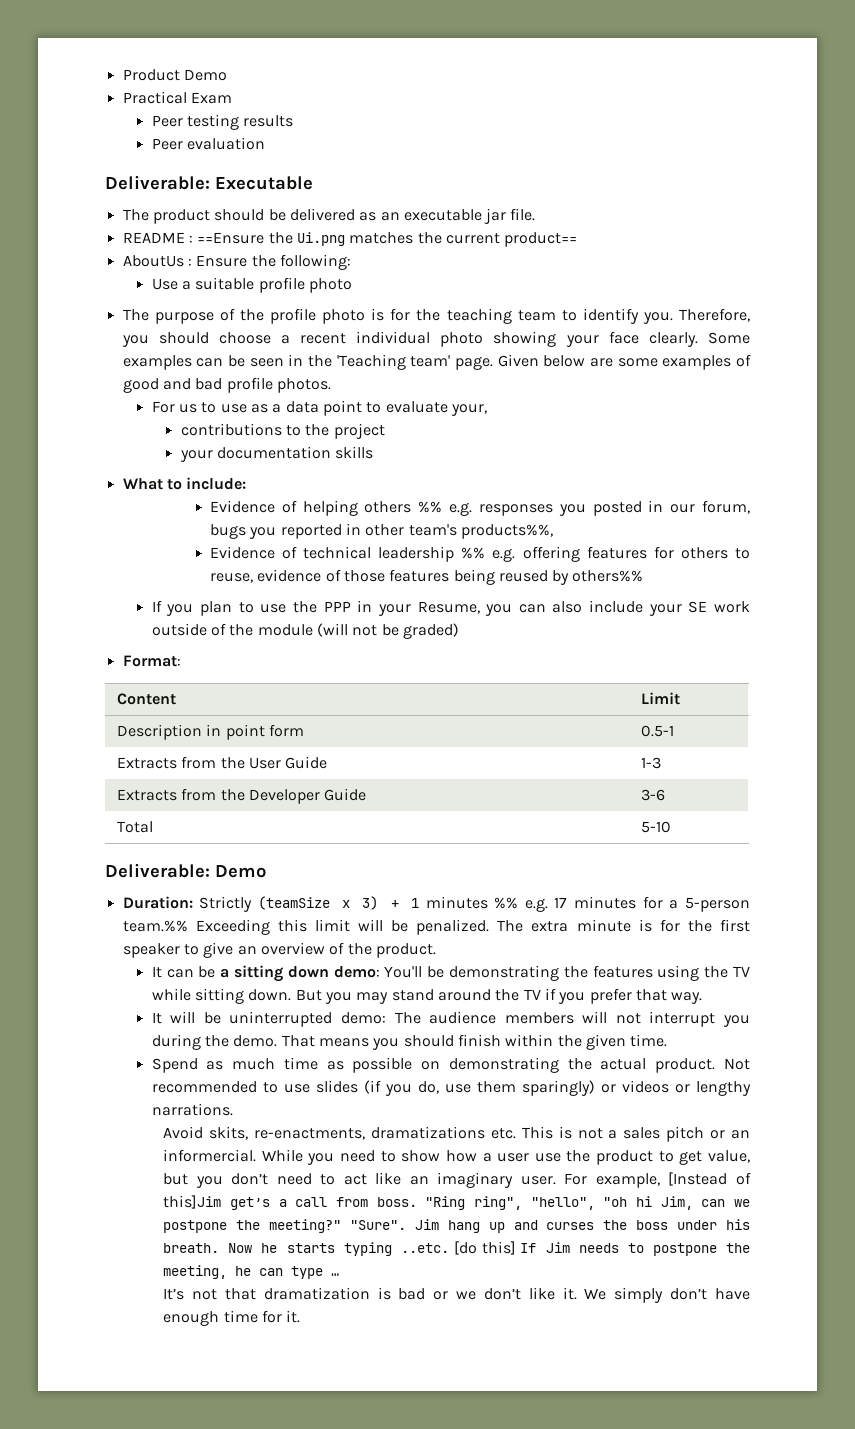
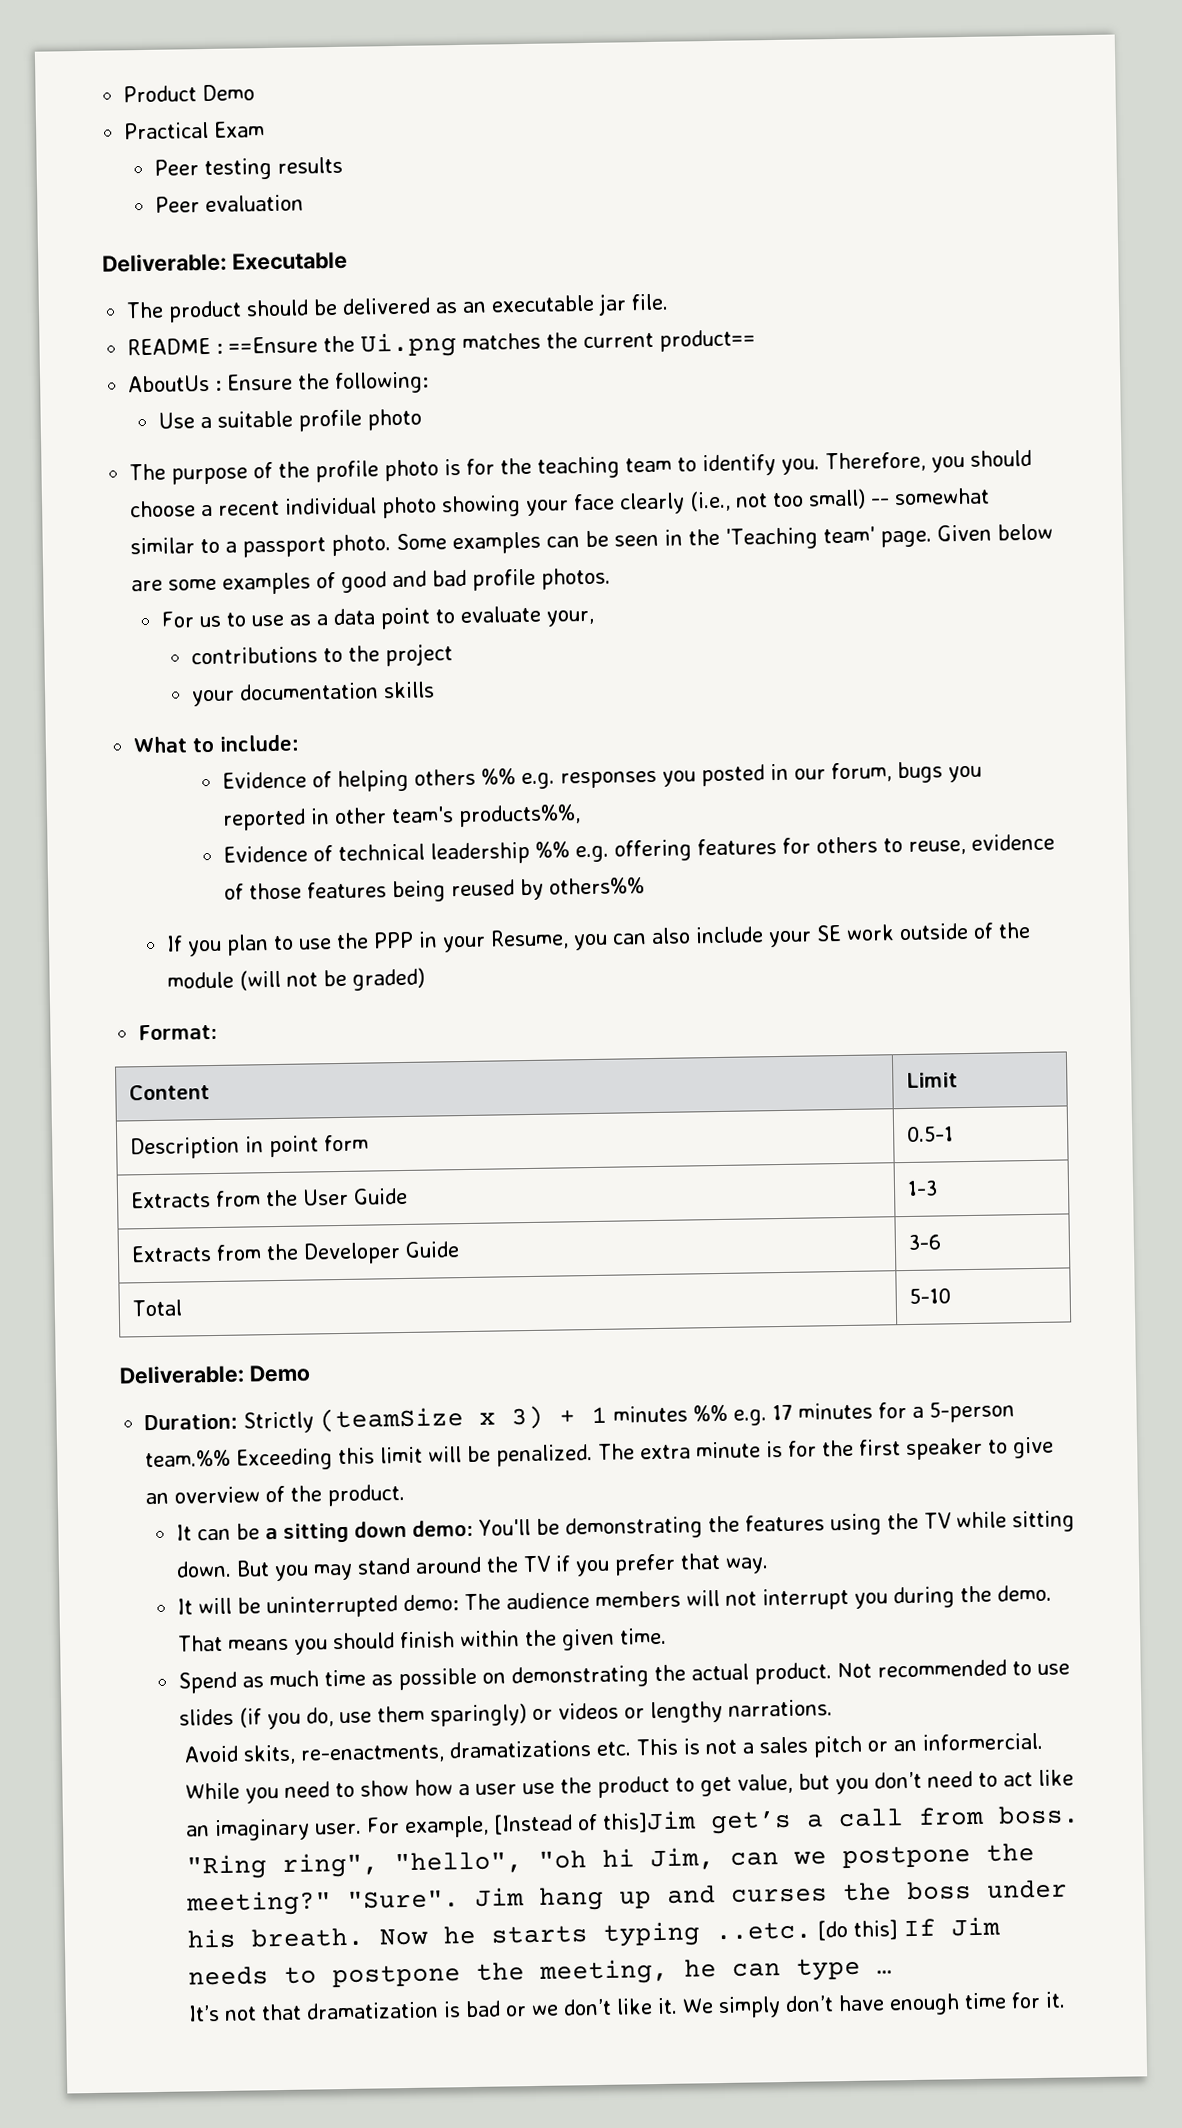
- Therefore, you should choose a recent individual photo showing your face clearly.
+ Therefore, you should choose a recent individual photo showing your face clearly (i.e., not too small) -- somewhat similar to a passport photo.

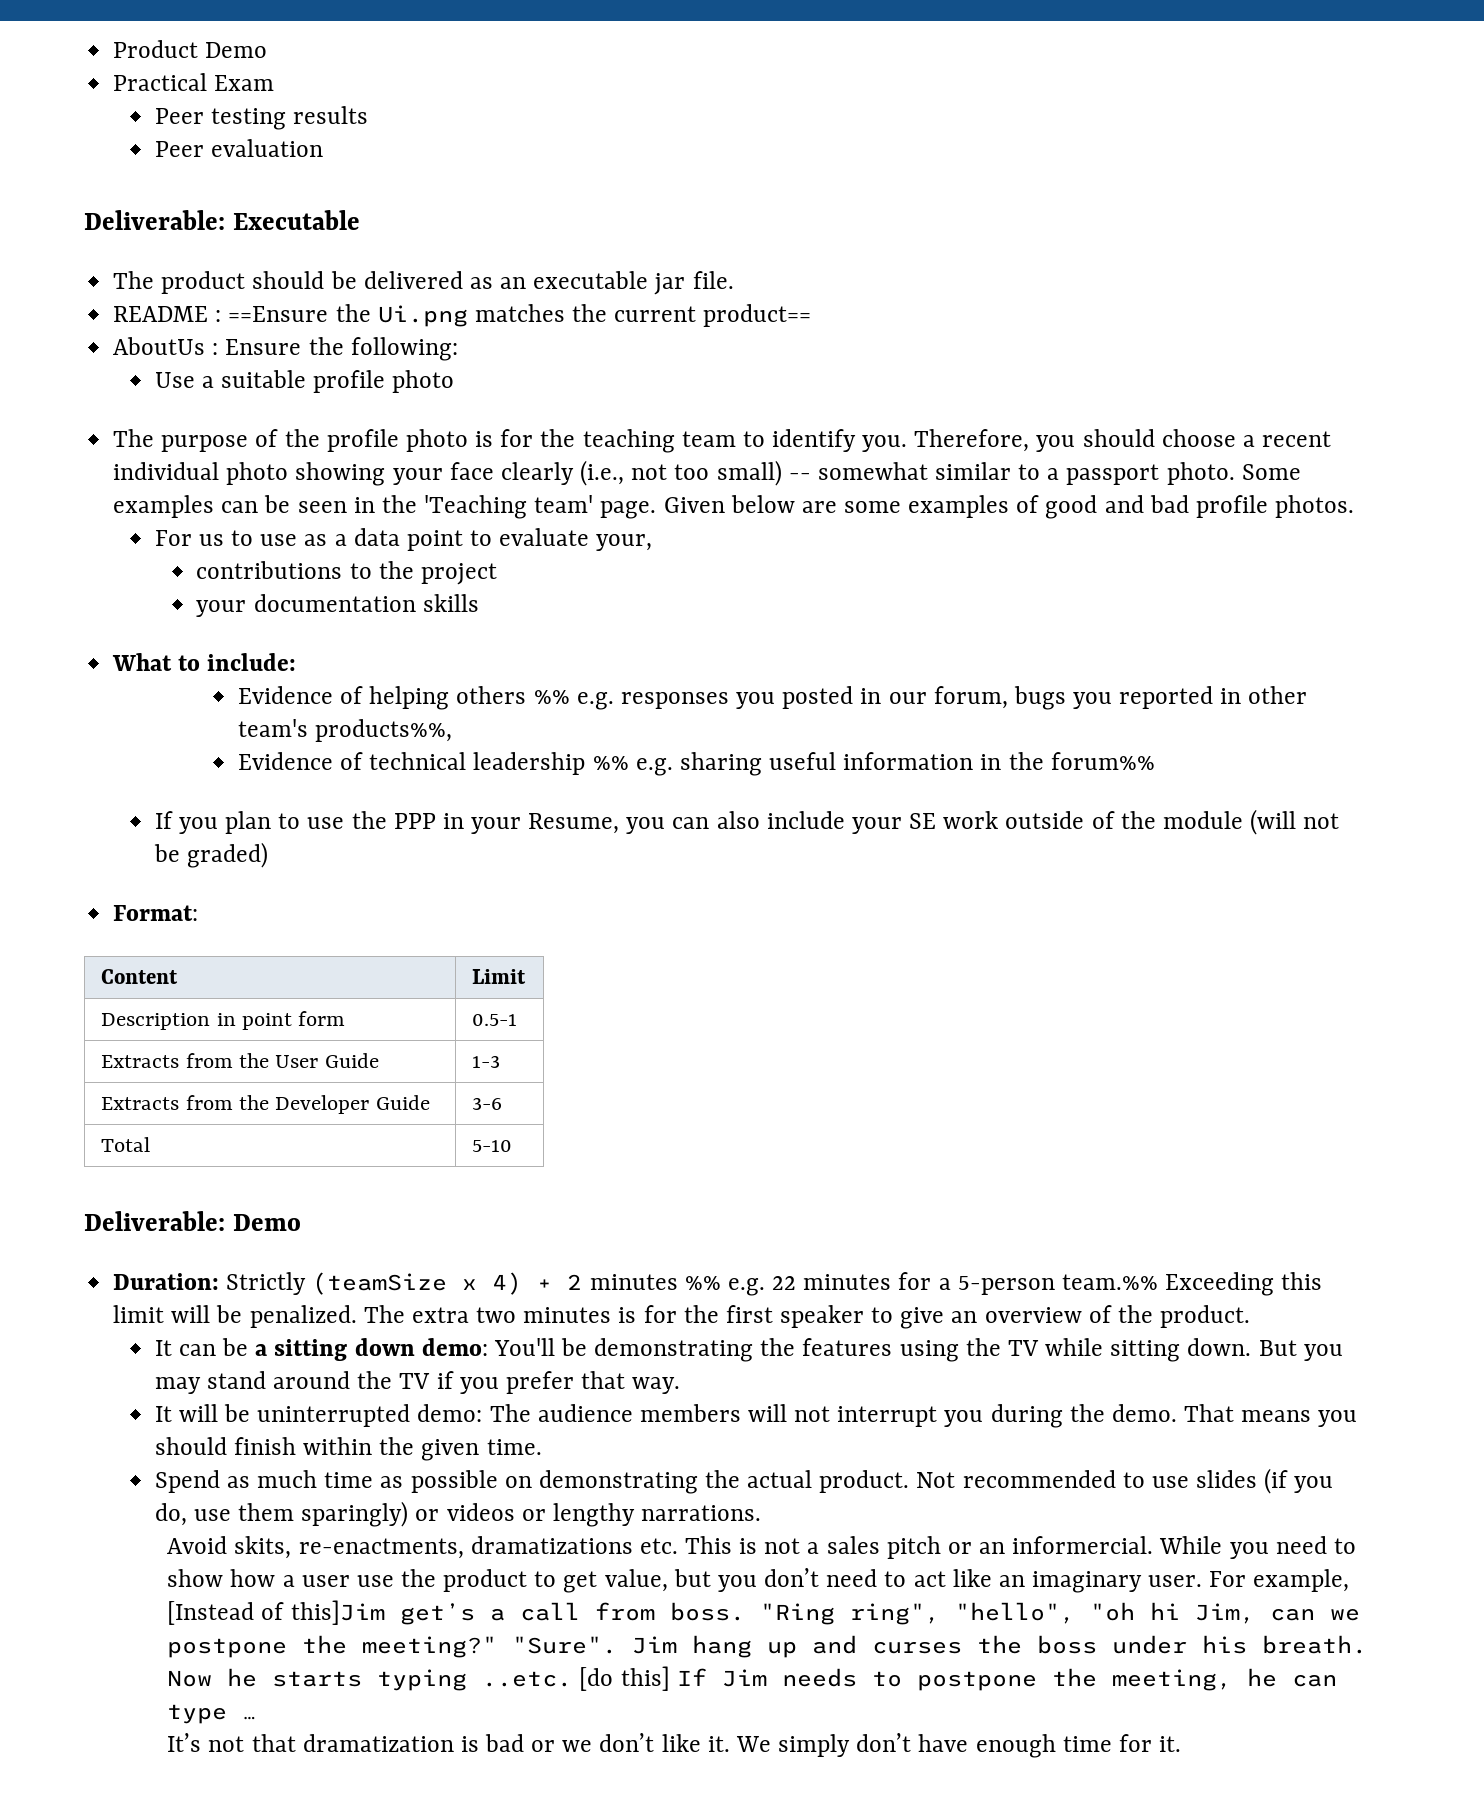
- Evidence of technical leadership %% e.g. offering features for others to reuse, evidence of those features being reused by others%%
+ Evidence of technical leadership %% e.g. sharing useful information in the forum%%
- Duration: Strictly (teamSize x 3) + 1 minutes %% e.g. 17 minutes for a 5-person team.%% Exceeding this limit will be penalized.
+ Duration: Strictly (teamSize x 4) + 2 minutes %% e.g. 22 minutes for a 5-person team.%% Exceeding this limit will be penalized.
- The extra minute is for the first speaker to give an overview of the product.
+ The extra two minutes is for the first speaker to give an overview of the product.

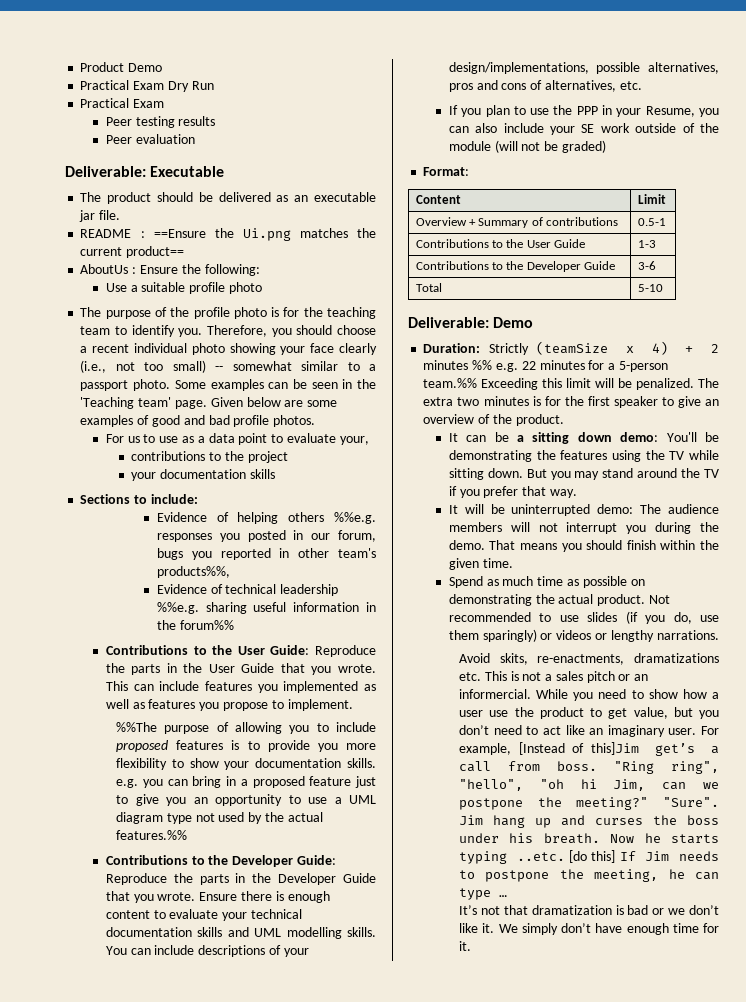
+ Practical Exam Dry Run
- What to include:
+ Sections to include:
- Evidence of helping others %% e.g. responses you posted in our forum, bugs you reported in other team's products%%,
+ Evidence of helping others %%e.g. responses you posted in our forum, bugs you reported in other team's products%%,
- Evidence of technical leadership %% e.g. sharing useful information in the forum%%
+ Evidence of technical leadership %%e.g. sharing useful information in the forum%%
+ Contributions to the User Guide: Reproduce the parts in the User Guide that you wrote. This can include features you implemented as well as features you propose to implement.
+ %%The purpose of allowing you to include proposed features is to provide you more flexibility to show your documentation skills. e.g. you can bring in a proposed feature just to give you an opportunity to use a UML diagram type not used by the actual features.%%
+ Contributions to the Developer Guide: Reproduce the parts in the Developer Guide that you wrote. Ensure there is enough content to evaluate your technical documentation skills and UML modelling skills. You can include descriptions of your design/implementations, possible alternatives, pros and cons of alternatives, etc.
- Description in point form | 0.5-1
+ Overview + Summary of contributions | 0.5-1
- Extracts from the User Guide | 1-3
+ Contributions to the User Guide | 1-3
- Extracts from the Developer Guide | 3-6
+ Contributions to the Developer Guide | 3-6

